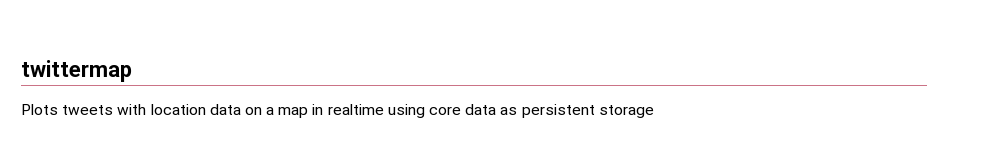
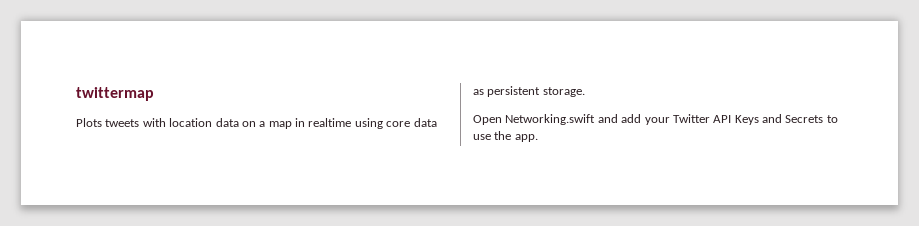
- Plots tweets with location data on a map in realtime using core data as persistent storage
+ Plots tweets with location data on a map in realtime using core data as persistent storage.
+ Open Networking.swift and add your Twitter API Keys and Secrets to use the app.

